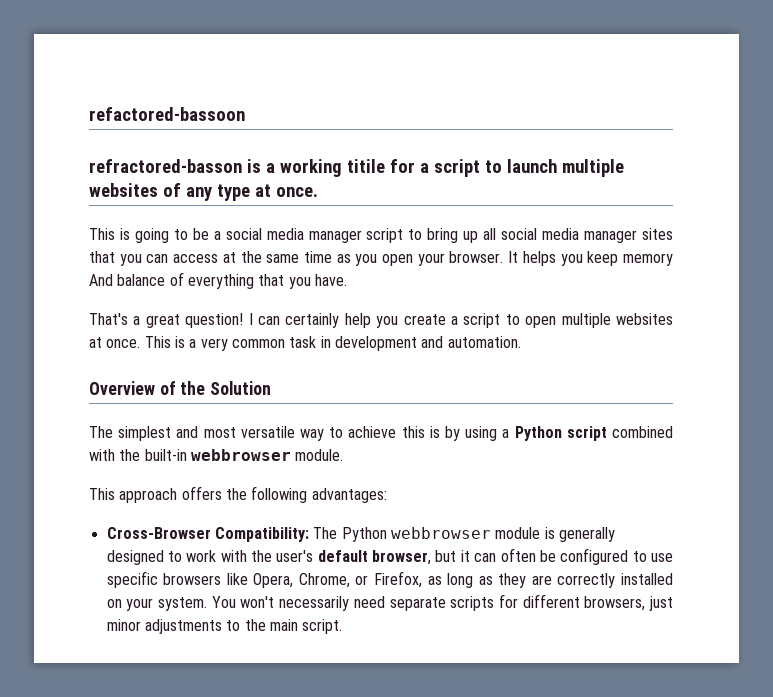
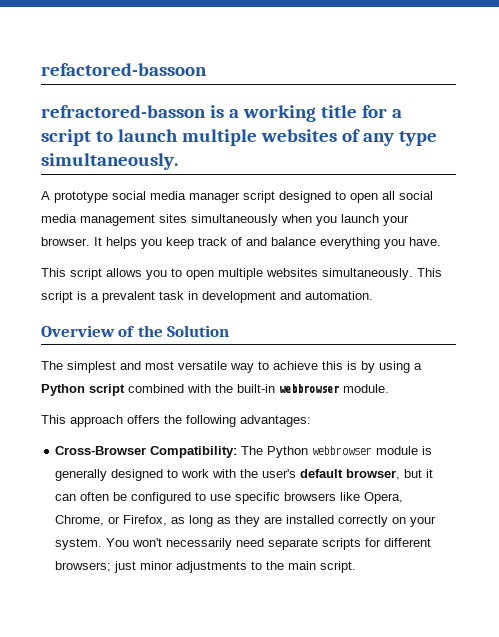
- refractored-basson is a working titile for a script to launch multiple websites of any type at once.
- This is going to be a social media manager script to bring up all social media manager sites that you can access at the same time as you open your browser.
+ refractored-basson is a working title for a script to launch multiple websites of any type simultaneously.
+ A prototype social media manager script designed to open all social media management sites simultaneously when you launch your browser.
- It helps you keep memory And balance of everything that you have.
- That's a great question! I can certainly help you create a script to open multiple websites at once. This is a very common task in development and automation.
+ It helps you keep track of and balance everything you have.
+ This script allows you to open multiple websites simultaneously. This script is a prevalent task in development and automation.
- Cross-Browser Compatibility: The Python webbrowser module is generally designed to work with the user's default browser, but it can often be configured to use specific browsers like Opera, Chrome, or Firefox, as long as they are correctly installed on your system.
+ Cross-Browser Compatibility: The Python webbrowser module is generally designed to work with the user's default browser, but it can often be configured to use specific browsers like Opera, Chrome, or Firefox, as long as they are installed correctly on your system.
- You won't necessarily need separate scripts for different browsers, just minor adjustments to the main script.
+ You won't necessarily need separate scripts for different browsers; just minor adjustments to the main script.

